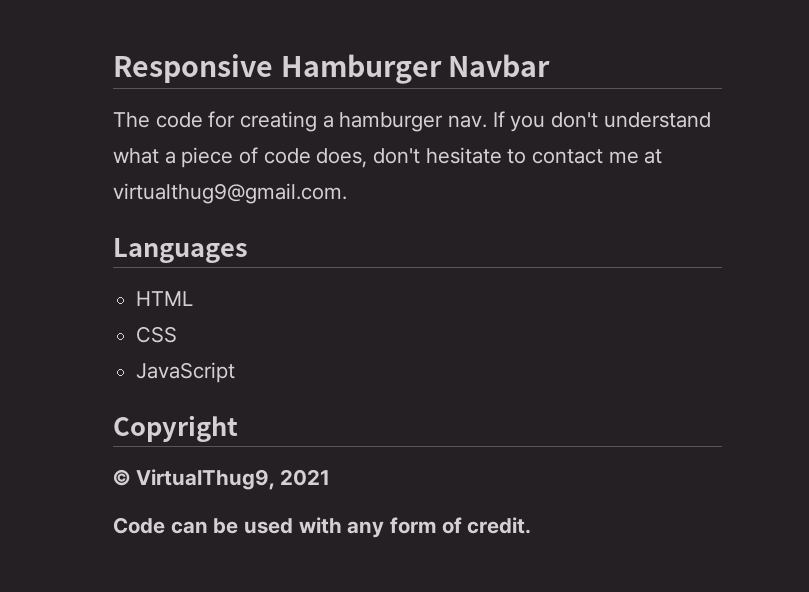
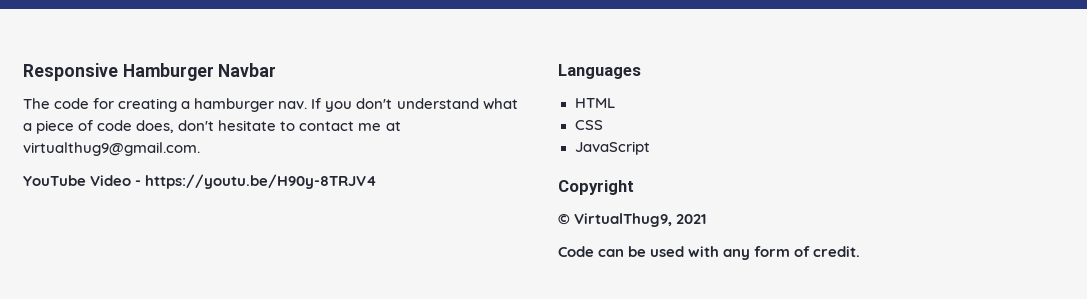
+ YouTube Video - https://youtu.be/H90y-8TRJV4

